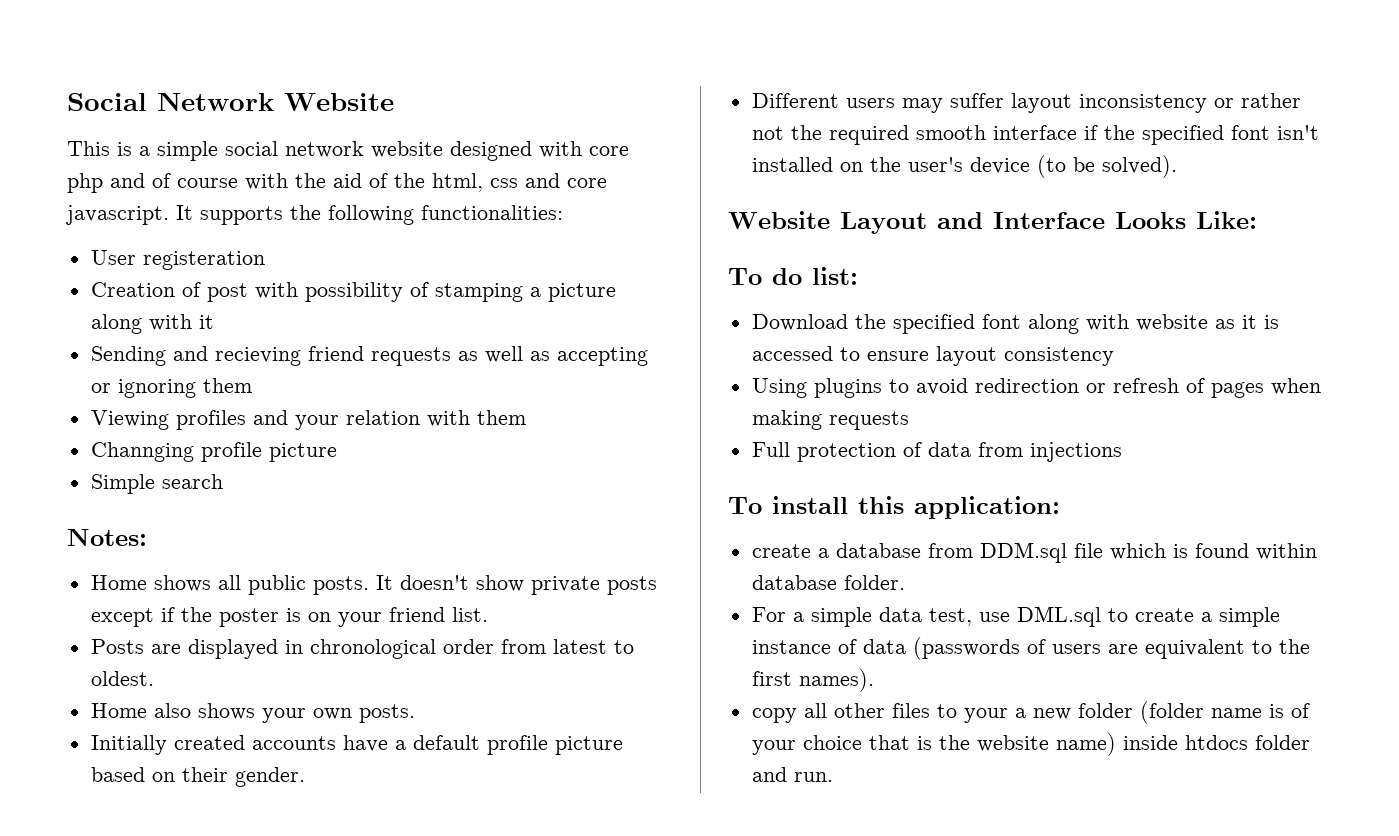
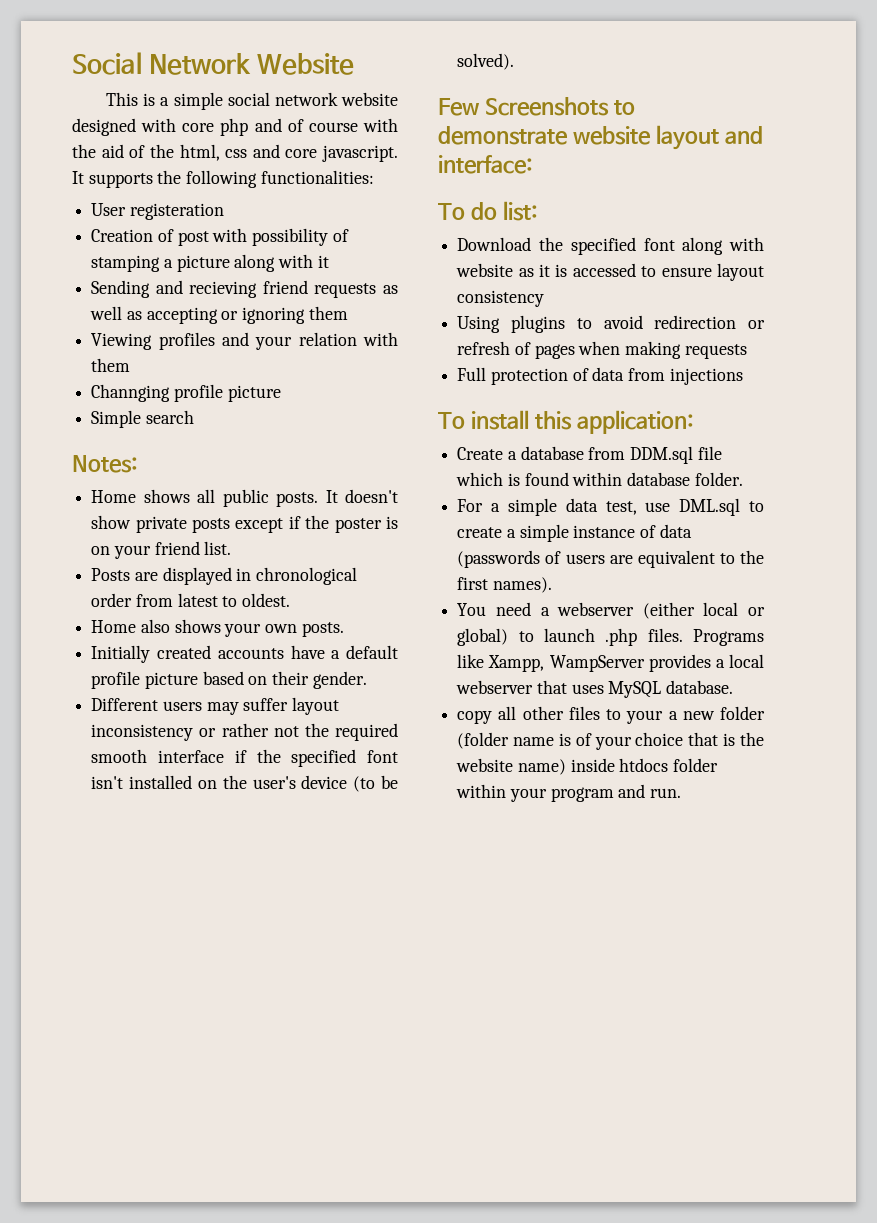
- Website Layout and Interface Looks Like:
+ Few Screenshots to demonstrate website layout and interface:
- create a database from DDM.sql file which is found within database folder.
+ Create a database from DDM.sql file which is found within database folder.
+ You need a webserver (either local or global) to launch .php files. Programs like Xampp, WampServer provides a local webserver that uses MySQL database.
- copy all other files to your a new folder (folder name is of your choice that is the website name) inside htdocs folder and run.
+ copy all other files to your a new folder (folder name is of your choice that is the website name) inside htdocs folder within your program and run.

